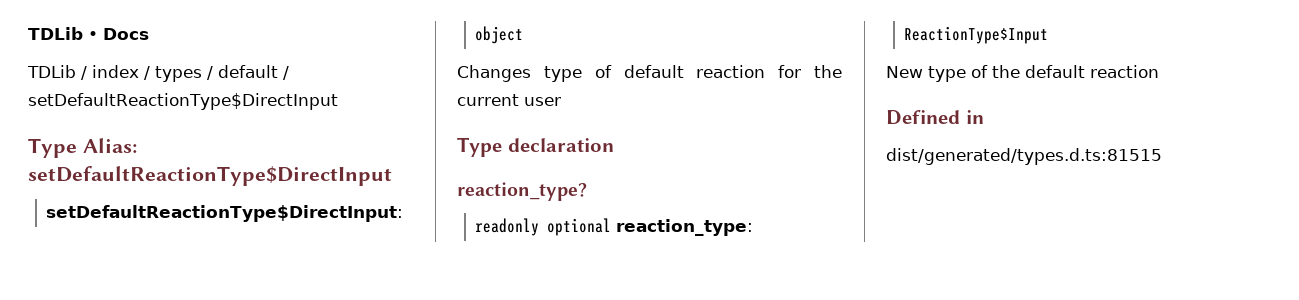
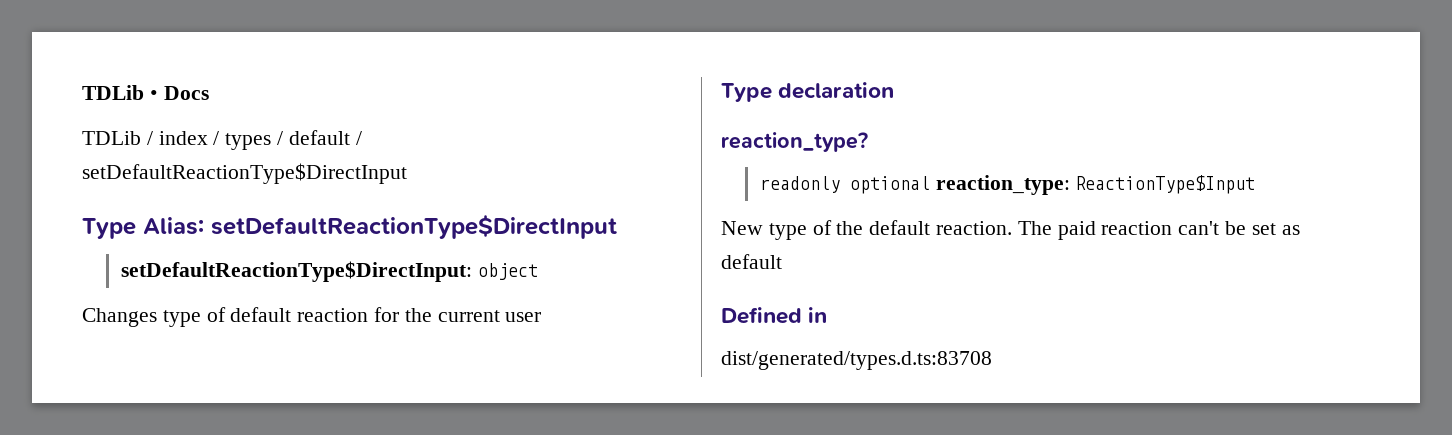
- New type of the default reaction
+ New type of the default reaction. The paid reaction can't be set as default
- dist/generated/types.d.ts:81515
+ dist/generated/types.d.ts:83708

